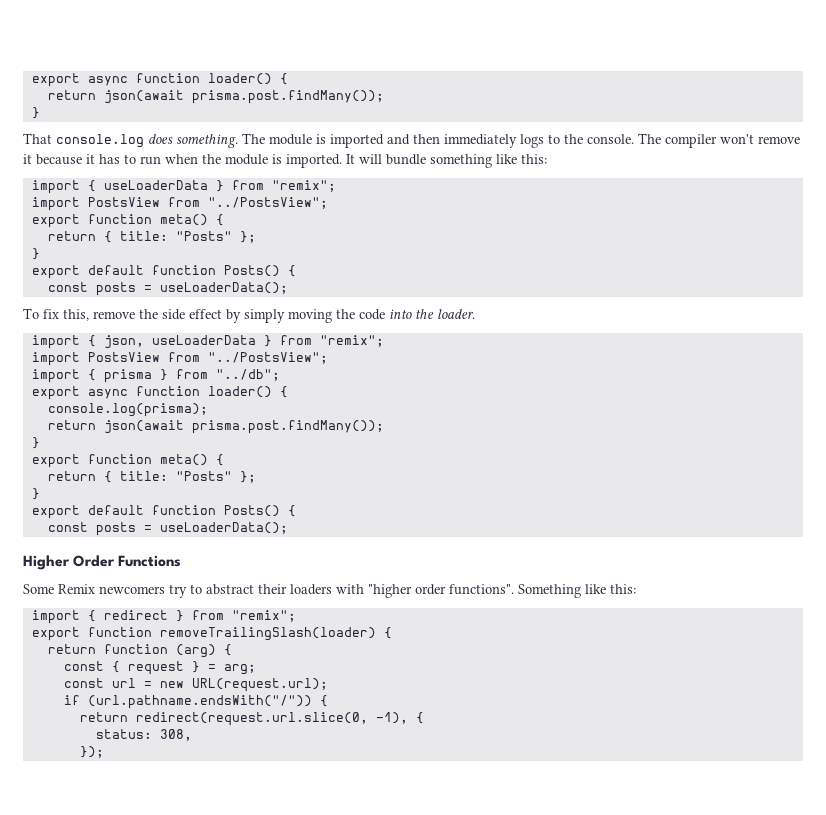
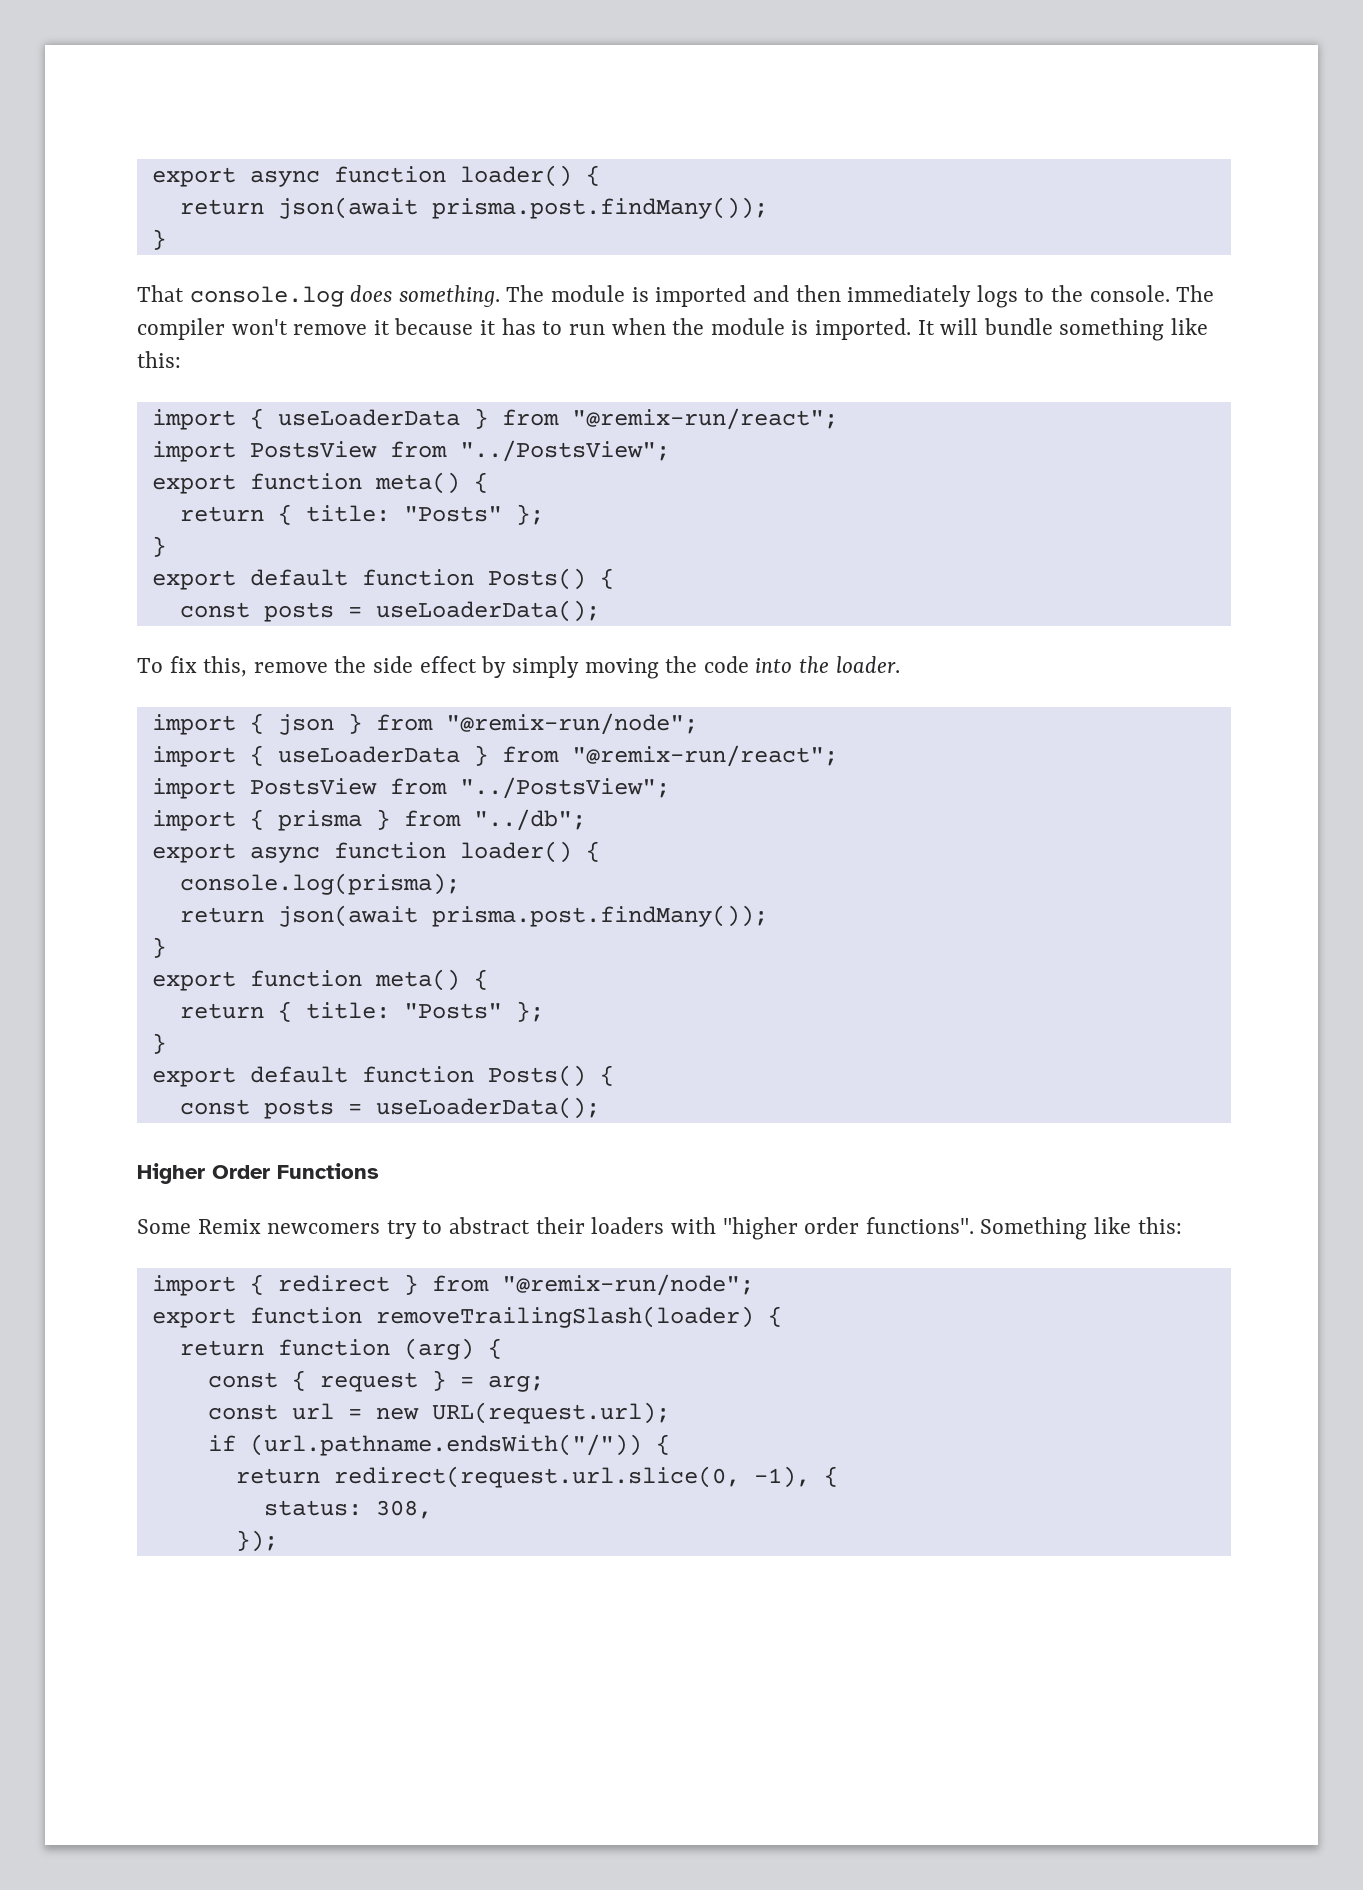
  It will bundle something like this:
- import { useLoaderData } from "remix";
+ import { useLoaderData } from "@remix-run/react";
- import { json, useLoaderData } from "remix";
+ import { json } from "@remix-run/node";
+ import { useLoaderData } from "@remix-run/react";
- import { redirect } from "remix";
+ import { redirect } from "@remix-run/node";

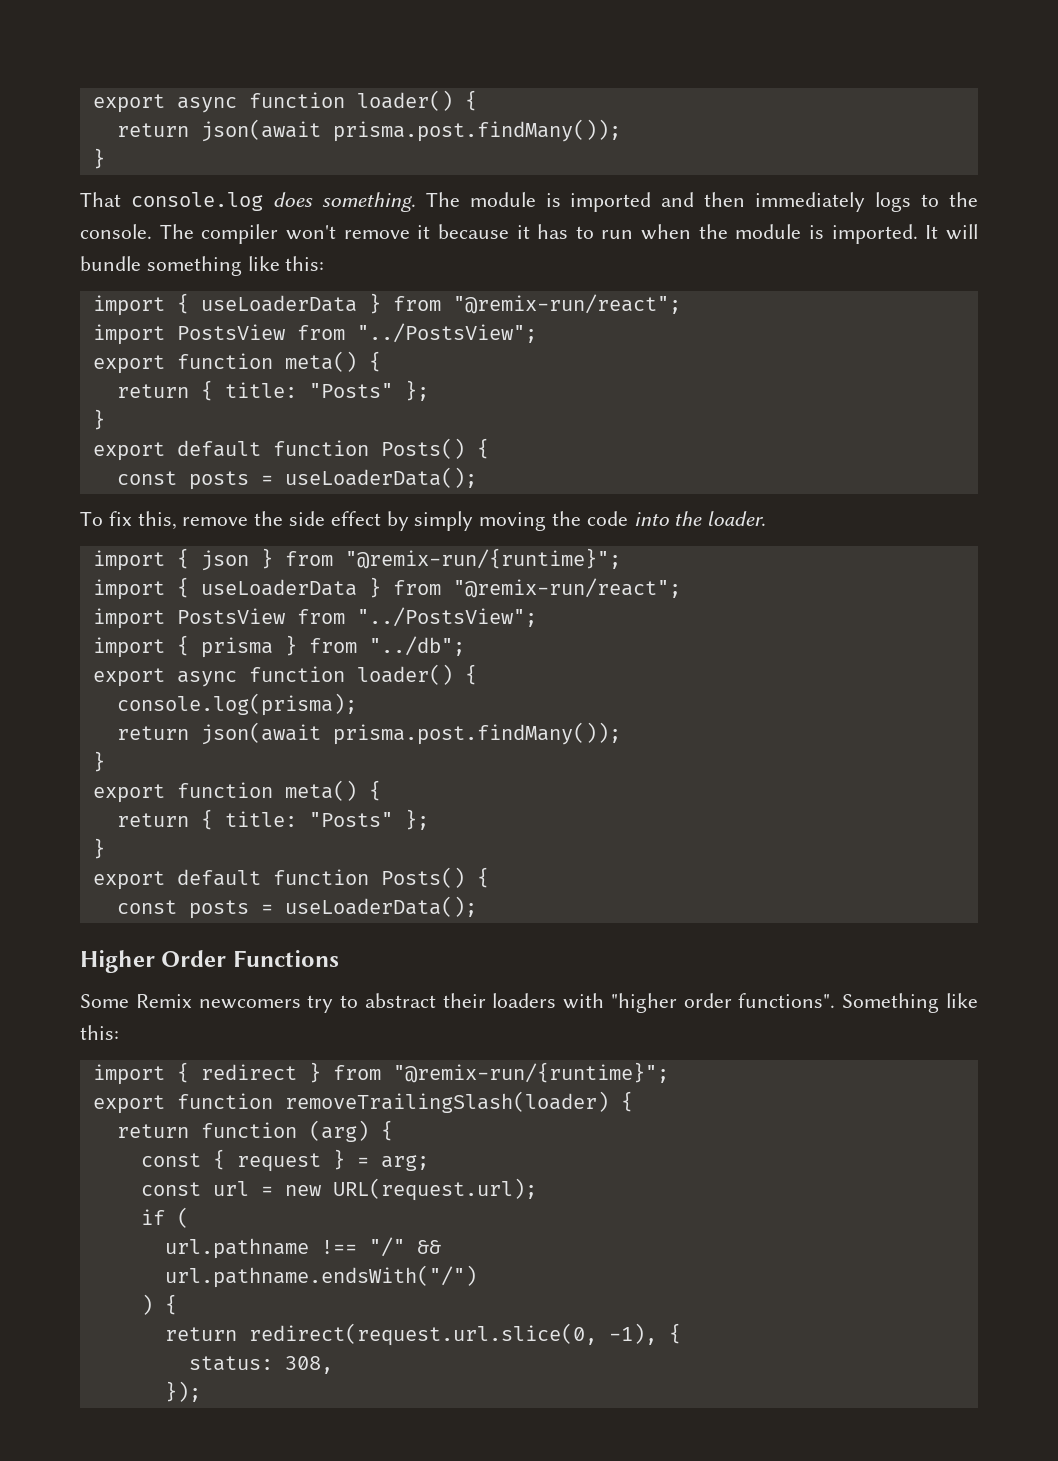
- import { json } from "@remix-run/node";
+ import { json } from "@remix-run/{runtime}";
- import { redirect } from "@remix-run/node";
+ import { redirect } from "@remix-run/{runtime}";
- if (url.pathname.endsWith("/")) {
+ if (
+ url.pathname !== "/" &&
+ url.pathname.endsWith("/")
+ ) {

